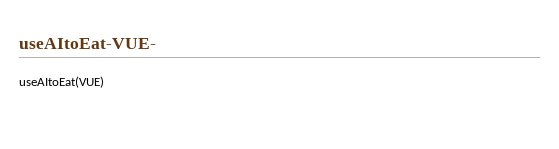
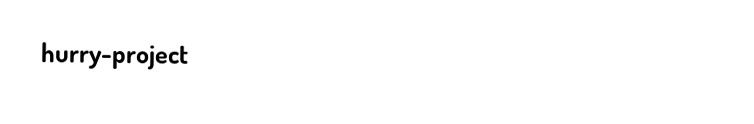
- useAItoEat-VUE-
- useAItoEat(VUE)
+ hurry-project

